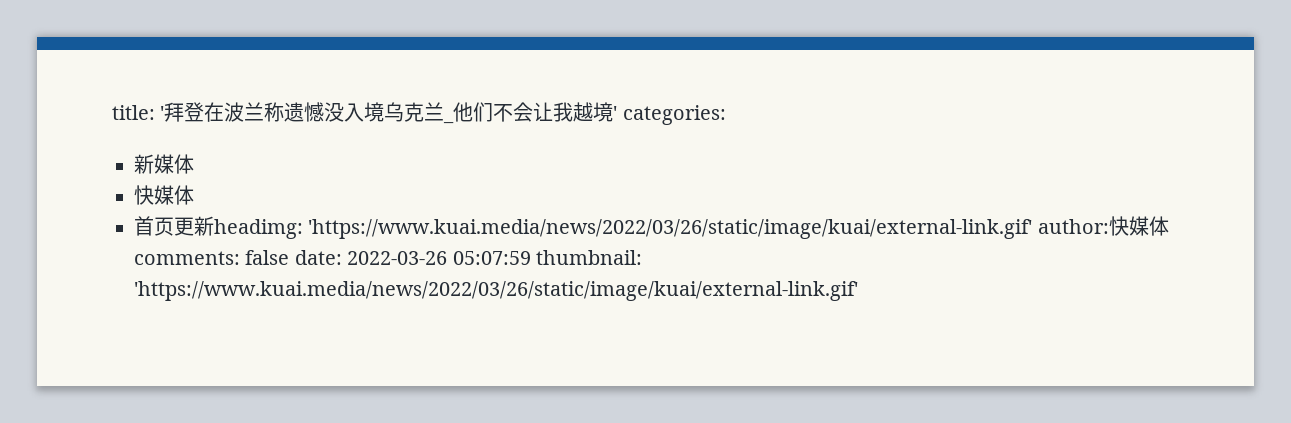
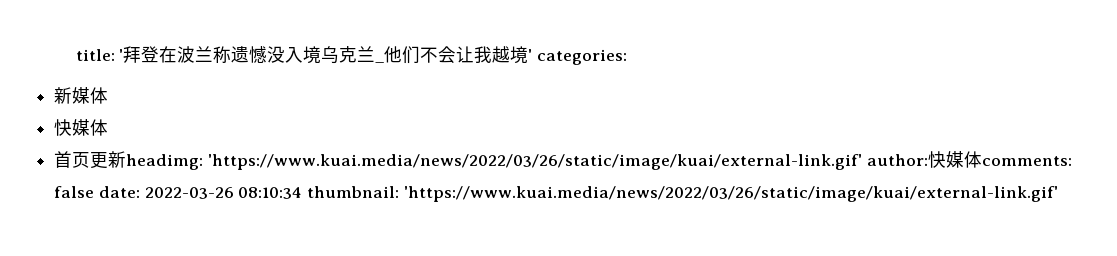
- 首页更新headimg: 'https://www.kuai.media/news/2022/03/26/static/image/kuai/external-link.gif' author:快媒体comments: false date: 2022-03-26 05:07:59 thumbnail: 'https://www.kuai.media/news/2022/03/26/static/image/kuai/external-link.gif'
+ 首页更新headimg: 'https://www.kuai.media/news/2022/03/26/static/image/kuai/external-link.gif' author:快媒体comments: false date: 2022-03-26 08:10:34 thumbnail: 'https://www.kuai.media/news/2022/03/26/static/image/kuai/external-link.gif'

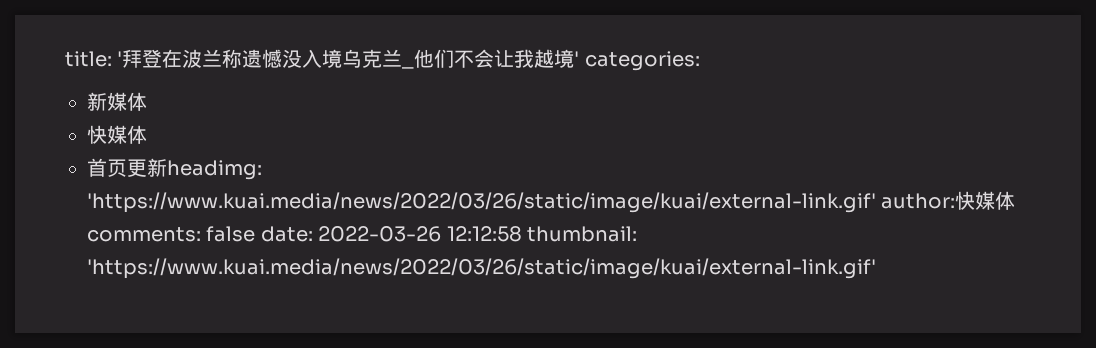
- 首页更新headimg: 'https://www.kuai.media/news/2022/03/26/static/image/kuai/external-link.gif' author:快媒体comments: false date: 2022-03-26 08:10:34 thumbnail: 'https://www.kuai.media/news/2022/03/26/static/image/kuai/external-link.gif'
+ 首页更新headimg: 'https://www.kuai.media/news/2022/03/26/static/image/kuai/external-link.gif' author:快媒体comments: false date: 2022-03-26 12:12:58 thumbnail: 'https://www.kuai.media/news/2022/03/26/static/image/kuai/external-link.gif'

